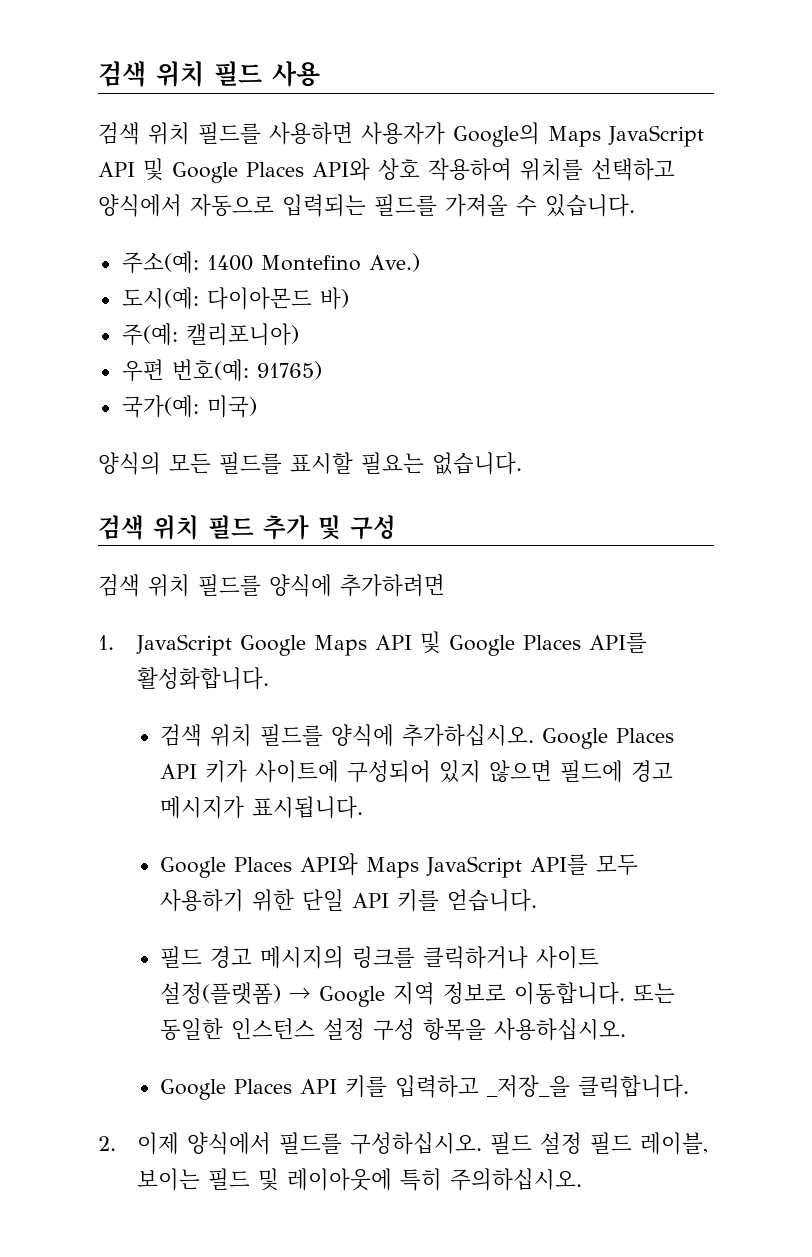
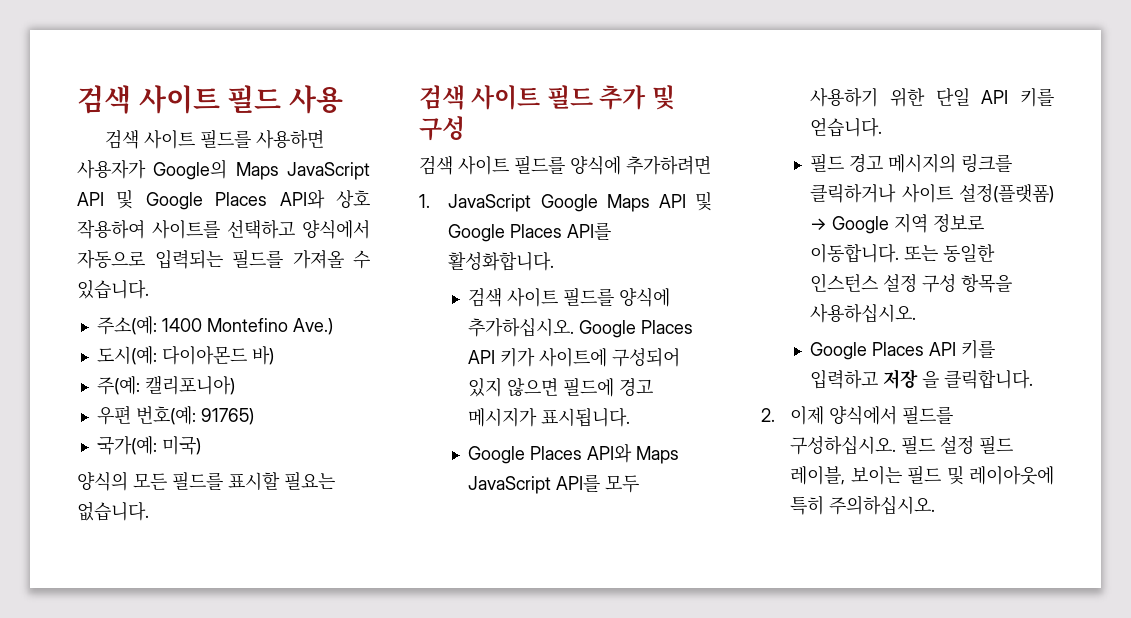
- 검색 위치 필드 사용
+ 검색 사이트 필드 사용
- 검색 위치 필드를 사용하면 사용자가 Google의 Maps JavaScript API 및 Google Places API와 상호 작용하여 위치를 선택하고 양식에서 자동으로 입력되는 필드를 가져올 수 있습니다.
+ 검색 사이트 필드를 사용하면 사용자가 Google의 Maps JavaScript API 및 Google Places API와 상호 작용하여 사이트를 선택하고 양식에서 자동으로 입력되는 필드를 가져올 수 있습니다.
- 검색 위치 필드 추가 및 구성
+ 검색 사이트 필드 추가 및 구성
- 검색 위치 필드를 양식에 추가하려면
+ 검색 사이트 필드를 양식에 추가하려면
- 검색 위치 필드를 양식에 추가하십시오.
+ 검색 사이트 필드를 양식에 추가하십시오.
- Google Places API 키를 입력하고 _저장_을 클릭합니다.
+ Google Places API 키를 입력하고 저장 을 클릭합니다.

